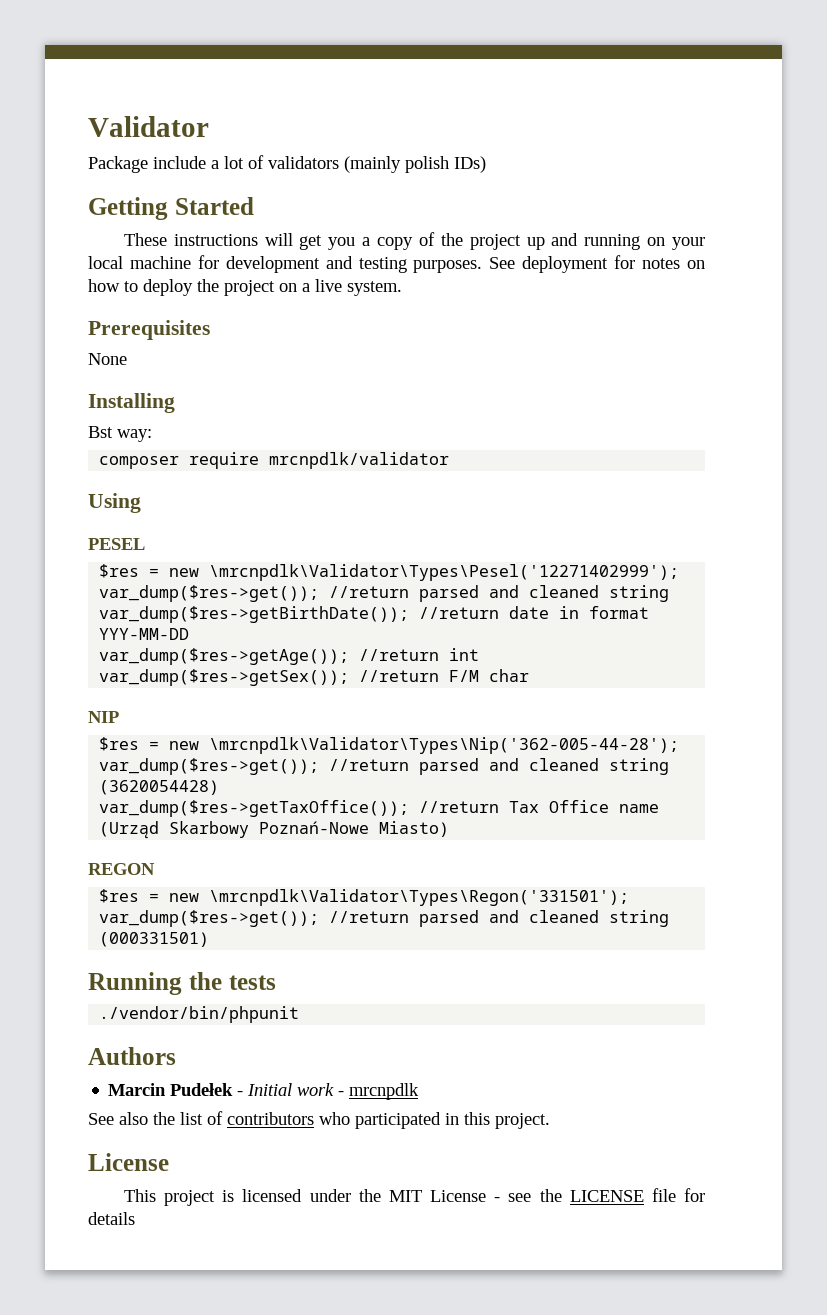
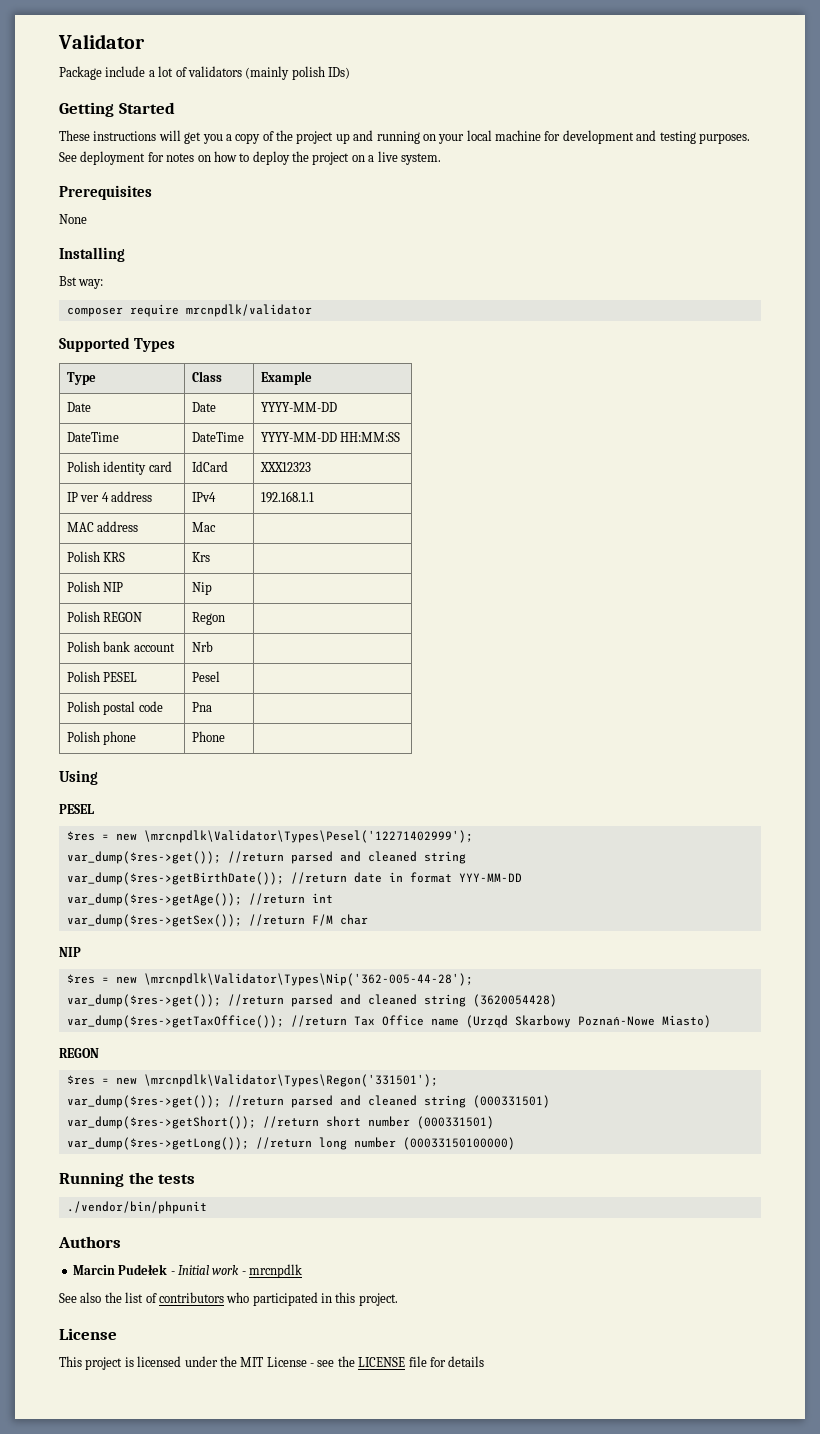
+ Supported Types
+ Type | Class | Example
+ Date | Date | YYYY-MM-DD
+ DateTime | DateTime | YYYY-MM-DD HH:MM:SS
+ Polish identity card | IdCard | XXX12323
+ IP ver 4 address | IPv4 | 192.168.1.1
+ MAC address | Mac |
+ Polish KRS | Krs |
+ Polish NIP | Nip |
+ Polish REGON | Regon |
+ Polish bank account | Nrb |
+ Polish PESEL | Pesel |
+ Polish postal code | Pna |
+ Polish phone | Phone |
+ var_dump($res->getShort()); //return short number (000331501)
+ var_dump($res->getLong()); //return long number (00033150100000)

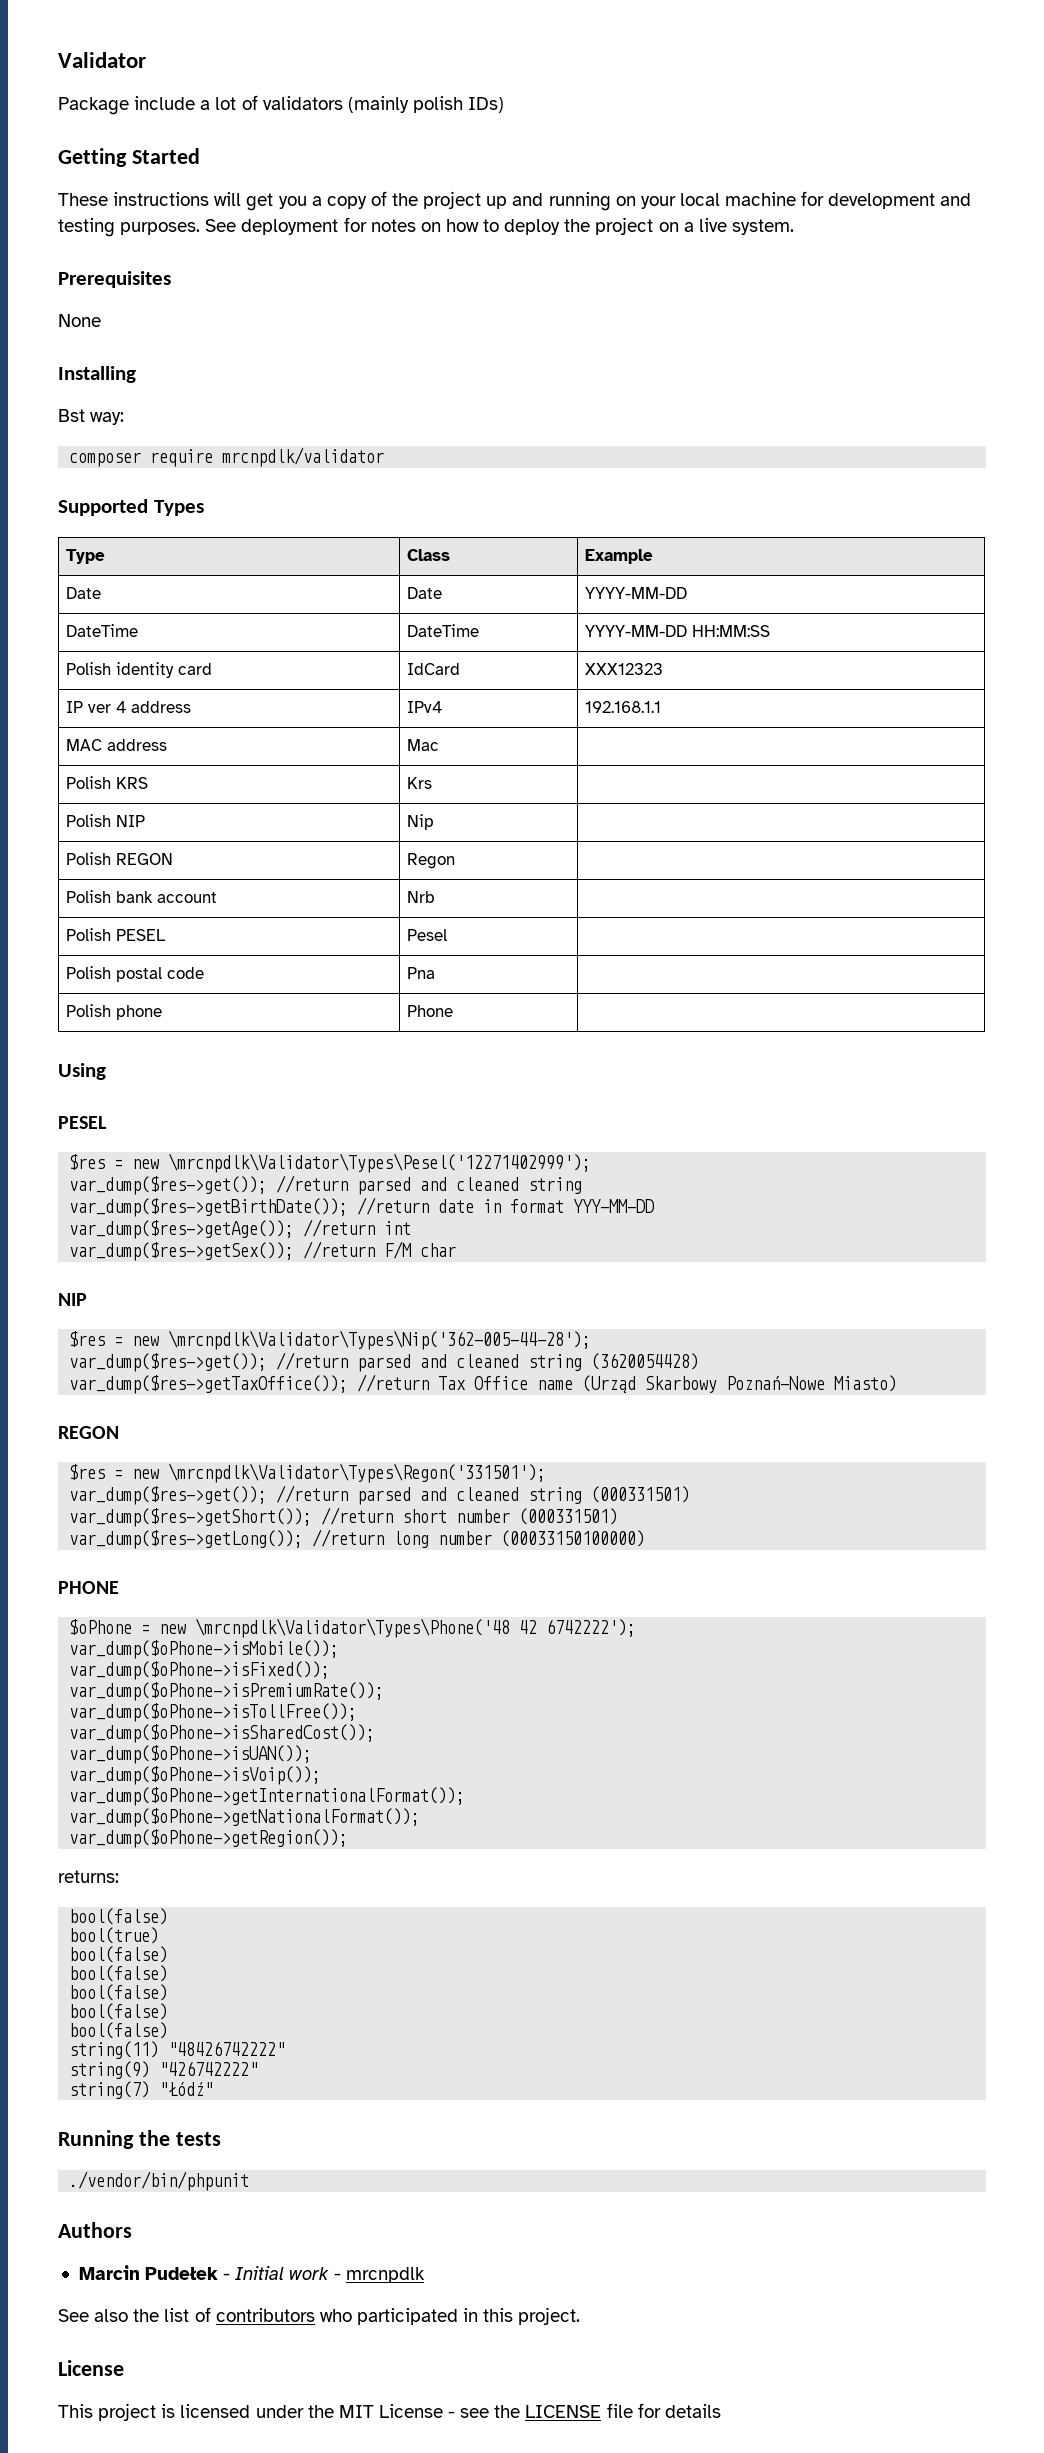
+ PHONE
+ $oPhone = new \mrcnpdlk\Validator\Types\Phone('48 42 6742222');
+ var_dump($oPhone->isMobile());
+ var_dump($oPhone->isFixed());
+ var_dump($oPhone->isPremiumRate());
+ var_dump($oPhone->isTollFree());
+ var_dump($oPhone->isSharedCost());
+ var_dump($oPhone->isUAN());
+ var_dump($oPhone->isVoip());
+ var_dump($oPhone->getInternationalFormat());
+ var_dump($oPhone->getNationalFormat());
+ var_dump($oPhone->getRegion());
+ returns:
+ bool(false)
+ bool(true)
+ bool(false)
+ bool(false)
+ bool(false)
+ bool(false)
+ bool(false)
+ string(11) "48426742222"
+ string(9) "426742222"
+ string(7) "Łódź"

